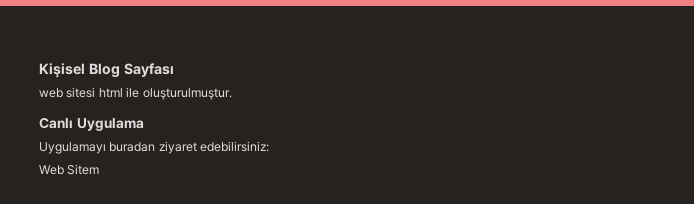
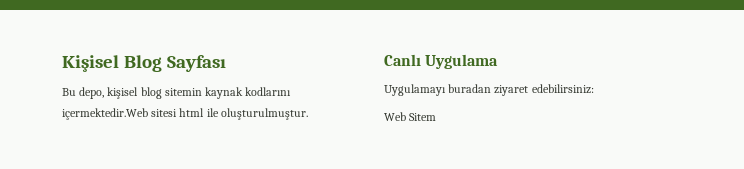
- web sitesi html ile oluşturulmuştur.
+ Bu depo, kişisel blog sitemin kaynak kodlarını içermektedir.Web sitesi html ile oluşturulmuştur.

